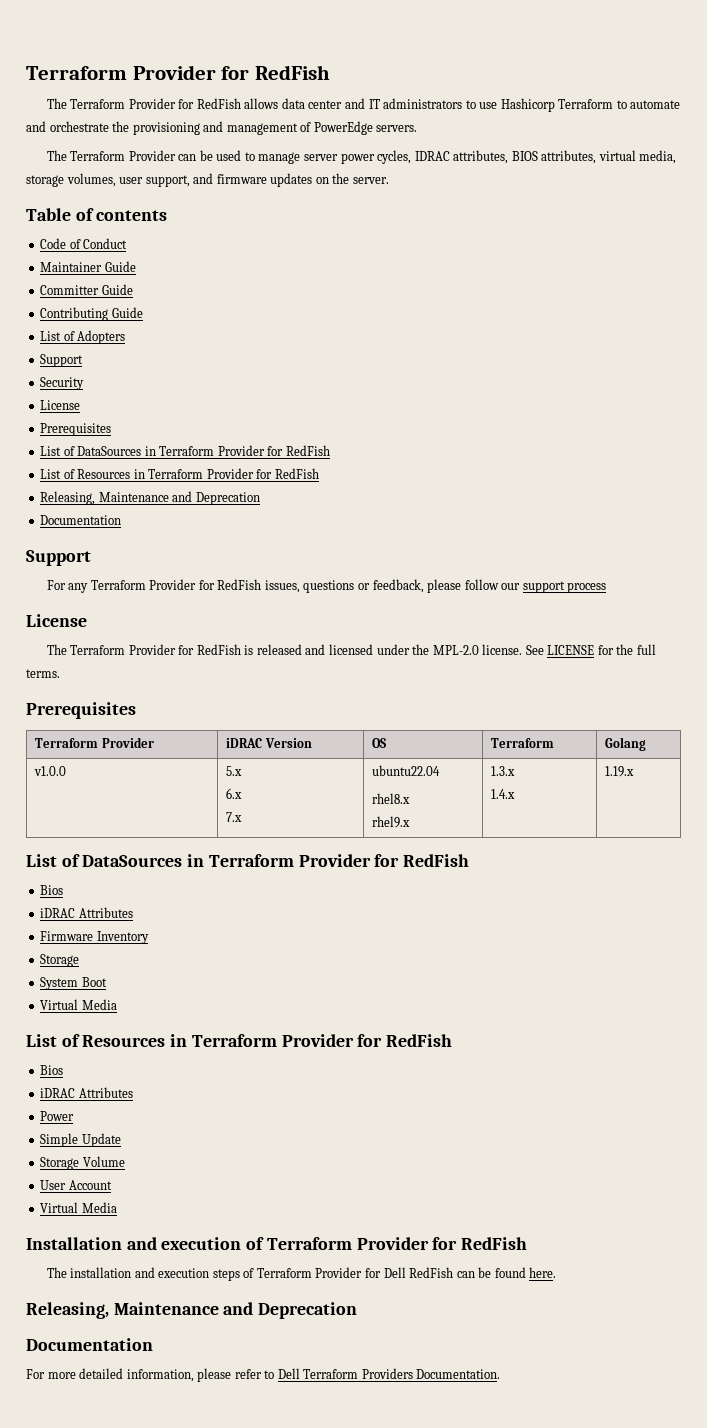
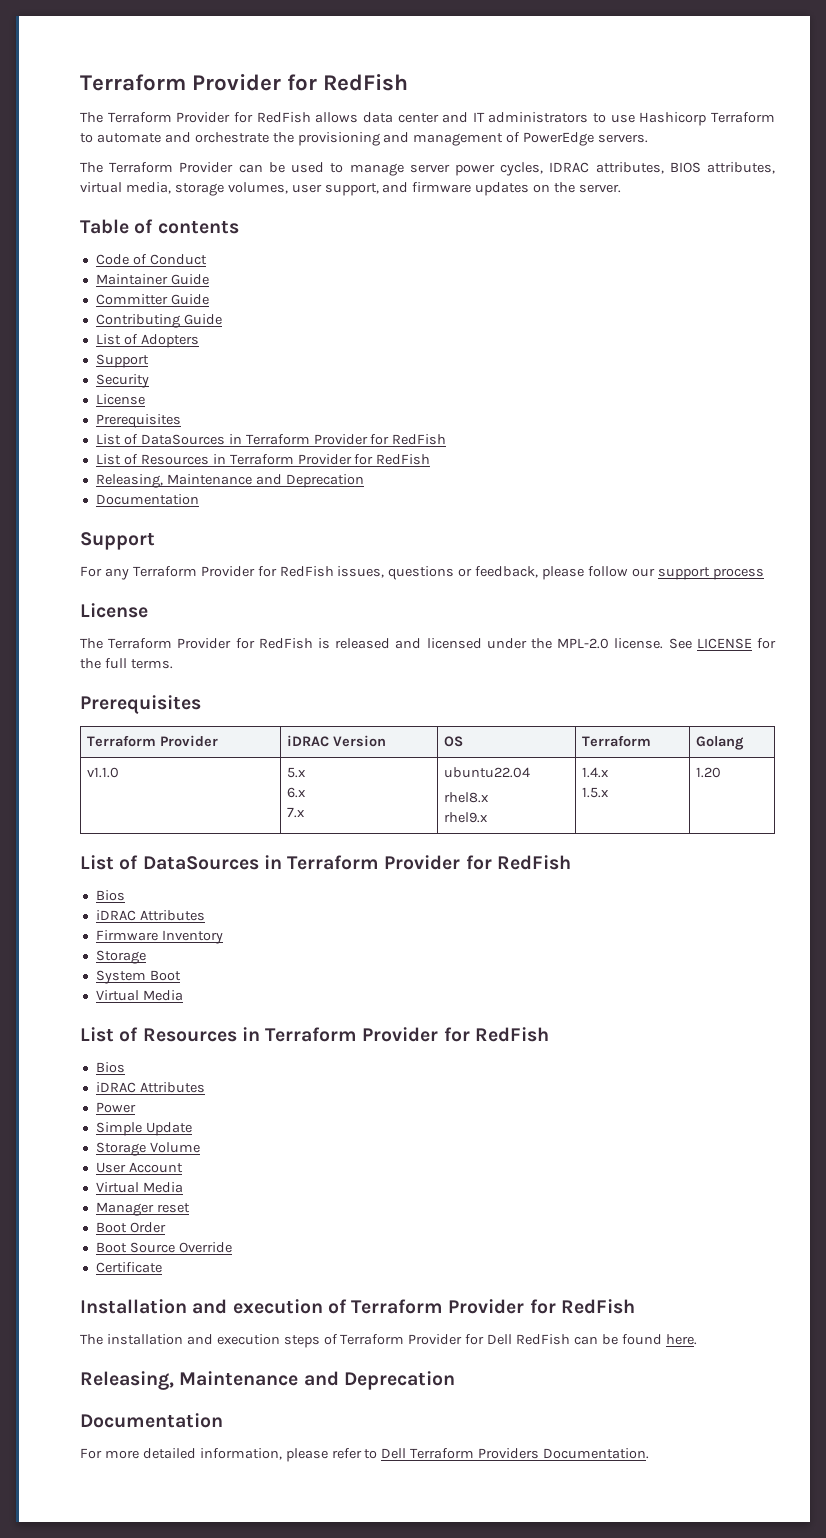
- v1.0.0 | 5.x
+ v1.1.0 | 5.x
  6.x
  7.x | ubuntu22.04
  rhel8.x
- rhel9.x | 1.3.x
- 1.4.x | 1.19.x
+ rhel9.x | 1.4.x
+ 1.5.x | 1.20
+ Manager reset
+ Boot Order
+ Boot Source Override
+ Certificate

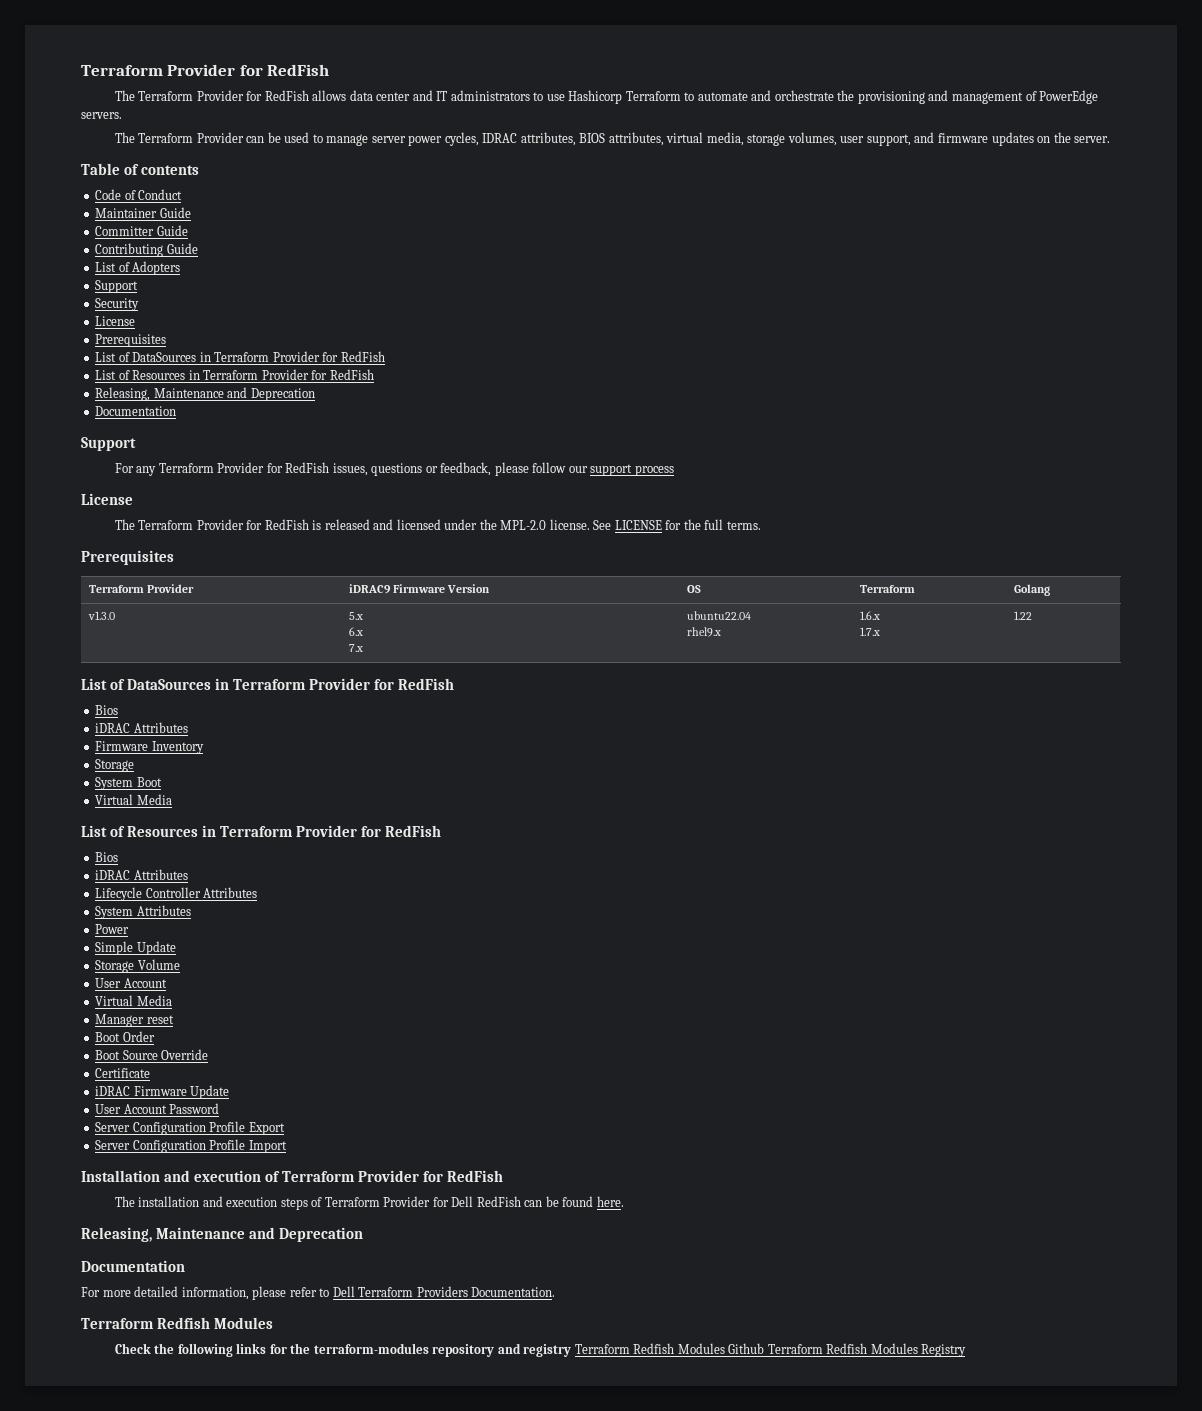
- Terraform Provider | iDRAC Version | OS | Terraform | Golang
+ Terraform Provider | iDRAC9 Firmware Version | OS | Terraform | Golang
- v1.1.0 | 5.x
+ v1.3.0 | 5.x
  6.x
  7.x | ubuntu22.04
- rhel8.x
- rhel9.x | 1.4.x
- 1.5.x | 1.20
+ rhel9.x | 1.6.x
+ 1.7.x | 1.22
+ Lifecycle Controller Attributes
+ System Attributes
+ iDRAC Firmware Update
+ User Account Password
+ Server Configuration Profile Export
+ Server Configuration Profile Import
  For more detailed information, please refer to Dell Terraform Providers Documentation.
+ Terraform Redfish Modules
+ Check the following links for the terraform-modules repository and registry Terraform Redfish Modules Github Terraform Redfish Modules Registry

